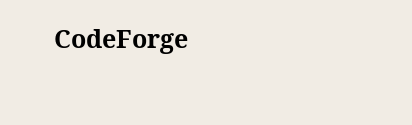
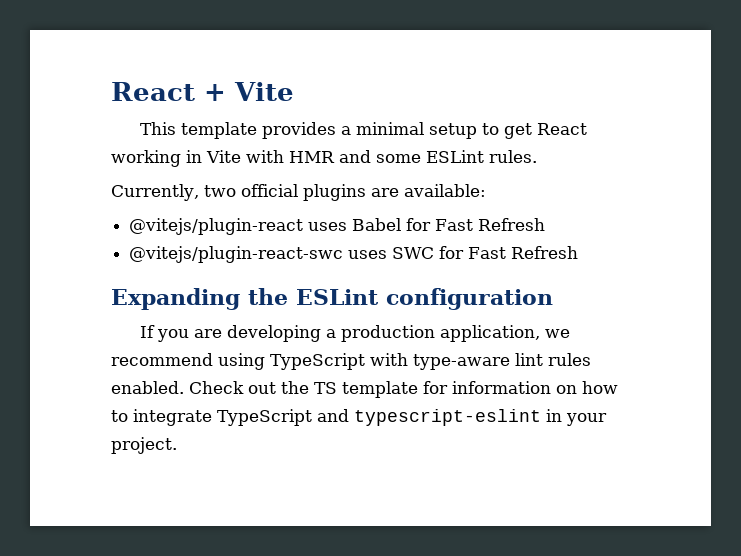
- CodeForge
+ React + Vite
+ This template provides a minimal setup to get React working in Vite with HMR and some ESLint rules.
+ Currently, two official plugins are available:
+ @vitejs/plugin-react uses Babel for Fast Refresh
+ @vitejs/plugin-react-swc uses SWC for Fast Refresh
+ Expanding the ESLint configuration
+ If you are developing a production application, we recommend using TypeScript with type-aware lint rules enabled. Check out the TS template for information on how to integrate TypeScript and typescript-eslint in your project.

